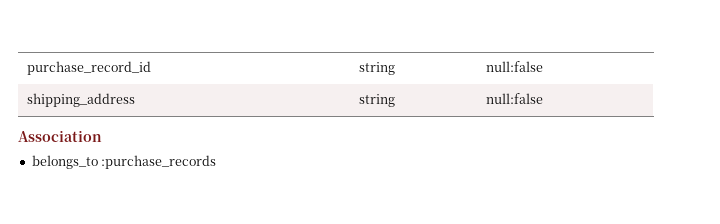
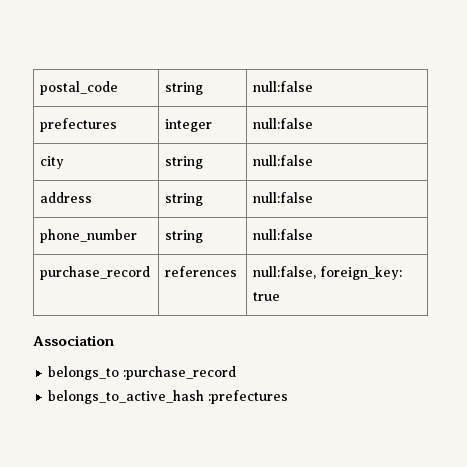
- purchase_record_id | string | null:false
- shipping_address | string | null:false
+ postal_code | string | null:false
+ prefectures | integer | null:false
+ city | string | null:false
+ address | string | null:false
+ phone_number | string | null:false
+ purchase_record | references | null:false, foreign_key: true
- belongs_to :purchase_records
+ belongs_to :purchase_record
+ belongs_to_active_hash :prefectures

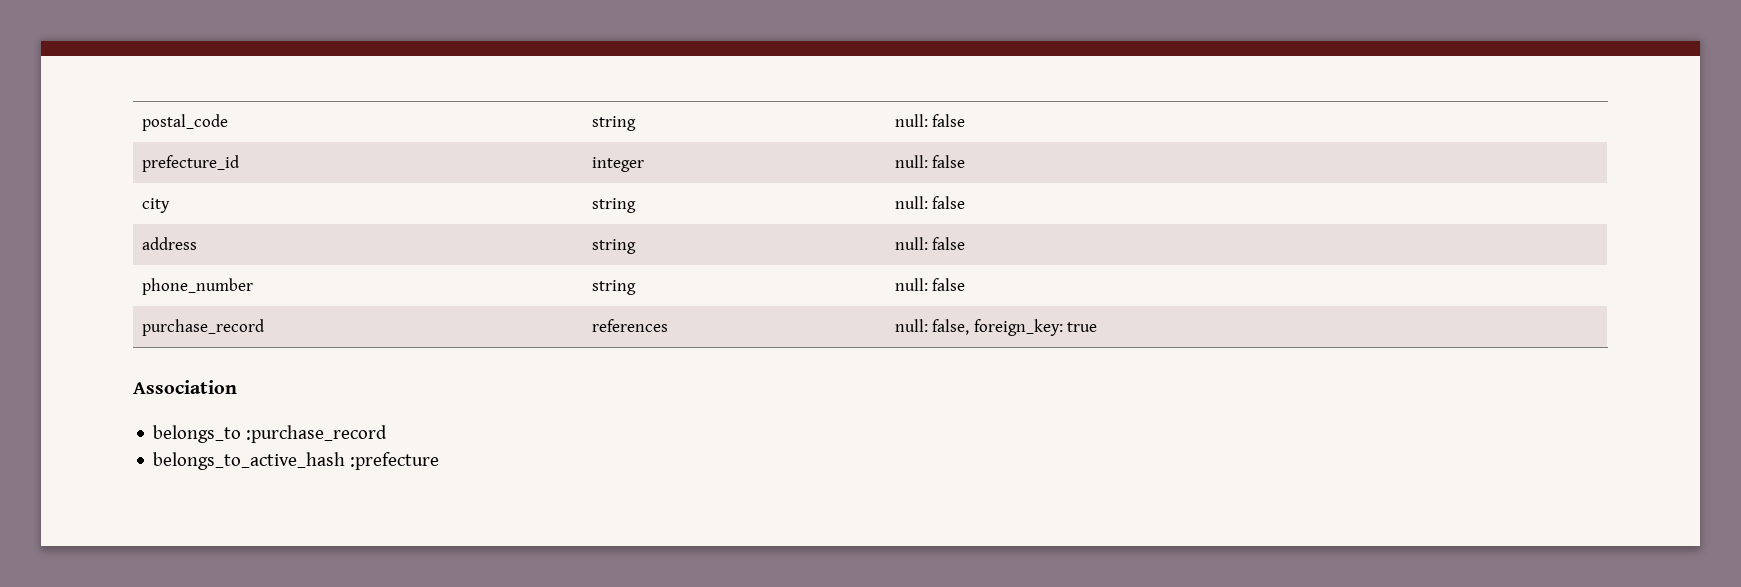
- postal_code | string | null:false
- prefectures | integer | null:false
+ postal_code | string | null: false
+ prefecture_id | integer | null: false
- city | string | null:false
+ city | string | null: false
- address | string | null:false
+ address | string | null: false
- phone_number | string | null:false
+ phone_number | string | null: false
- purchase_record | references | null:false, foreign_key: true
+ purchase_record | references | null: false, foreign_key: true
- belongs_to_active_hash :prefectures
+ belongs_to_active_hash :prefecture

